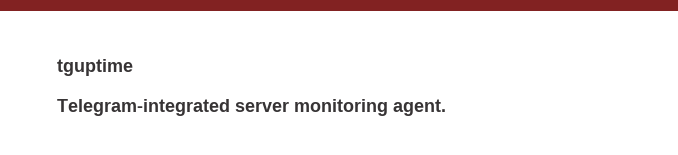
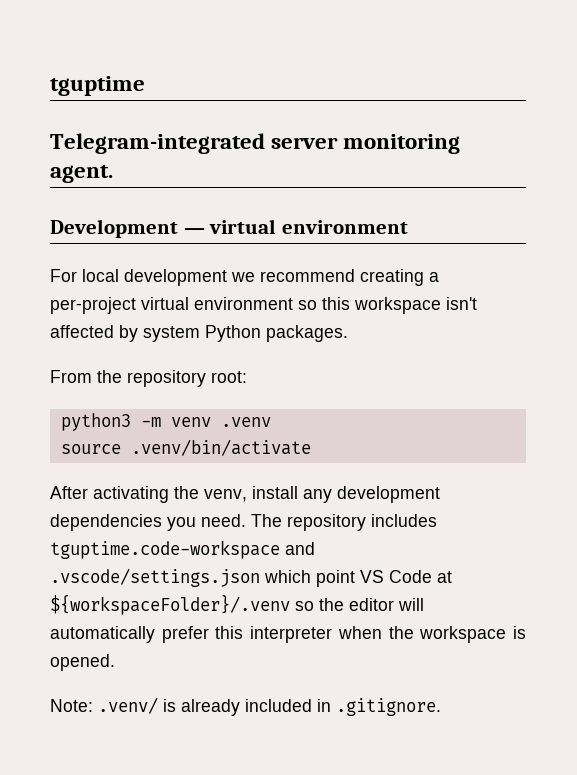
+ Development — virtual environment
+ For local development we recommend creating a per-project virtual environment so this workspace isn't affected by system Python packages.
+ From the repository root:
+ python3 -m venv .venv
+ source .venv/bin/activate
+ After activating the venv, install any development dependencies you need. The repository includes tguptime.code-workspace and .vscode/settings.json which point VS Code at ${workspaceFolder}/.venv so the editor will automatically prefer this interpreter when the workspace is opened.
+ Note: .venv/ is already included in .gitignore.

